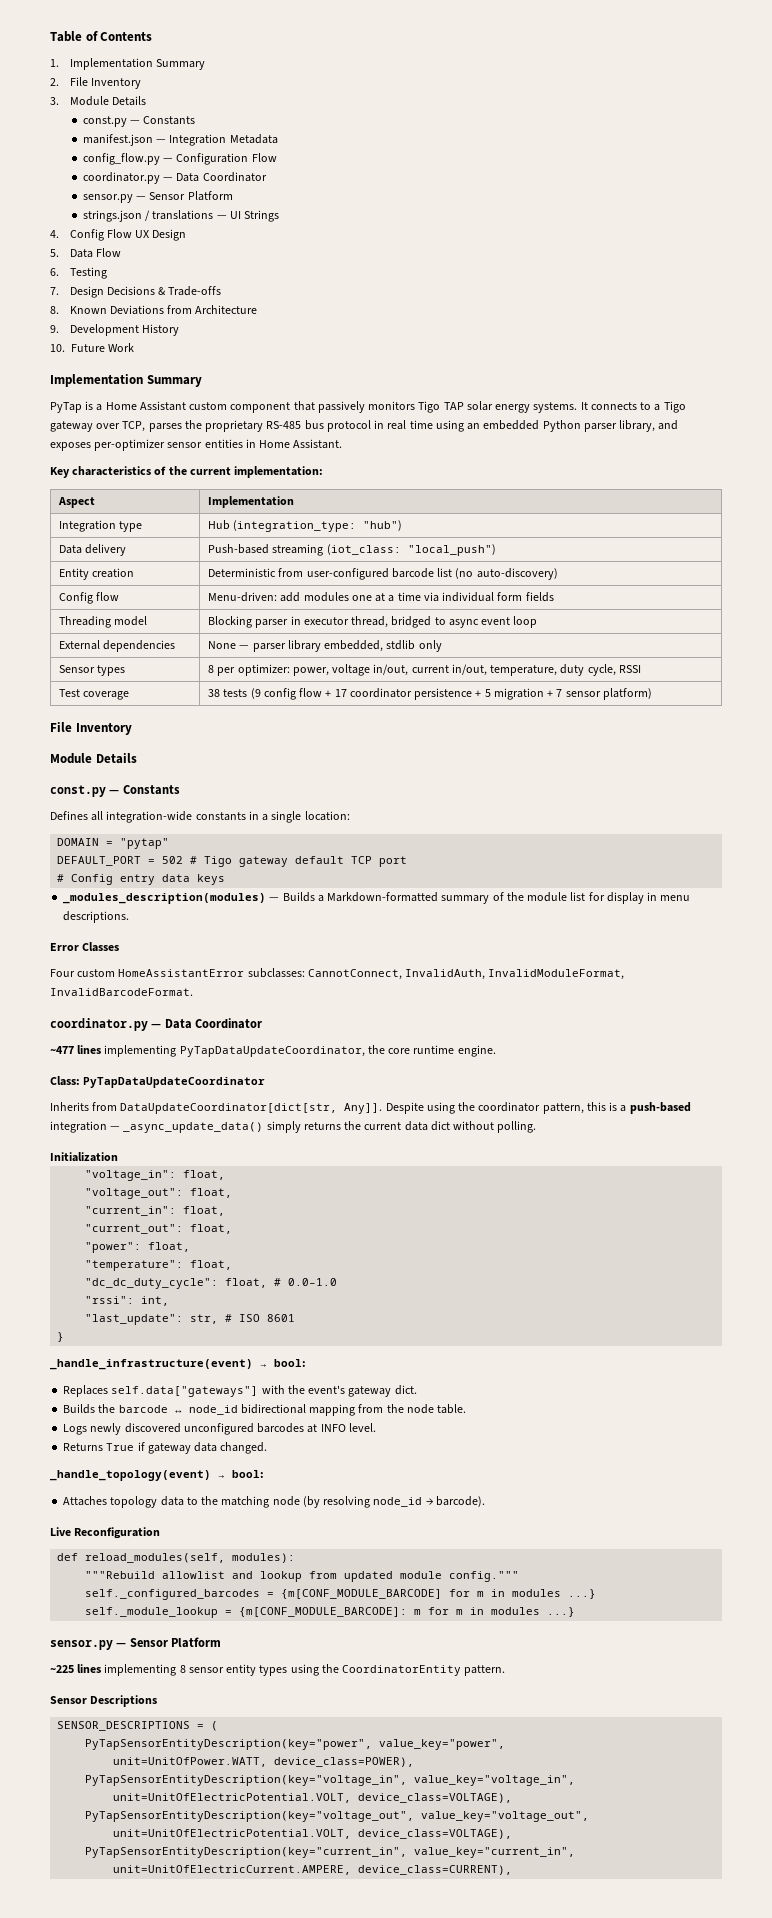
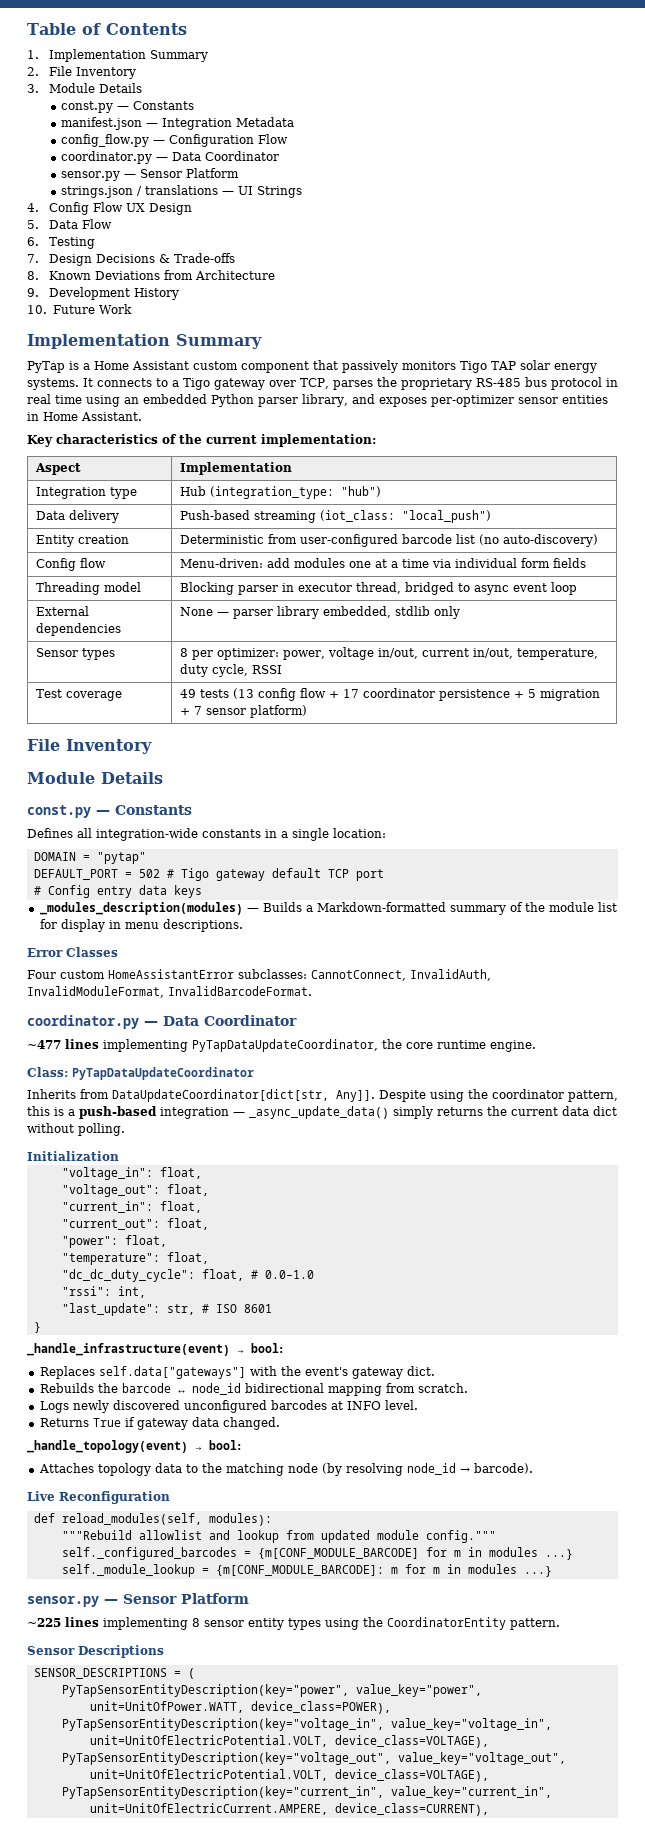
- Test coverage | 38 tests (9 config flow + 17 coordinator persistence + 5 migration + 7 sensor platform)
+ Test coverage | 49 tests (13 config flow + 17 coordinator persistence + 5 migration + 7 sensor platform)
- Builds the barcode ↔ node_id bidirectional mapping from the node table.
+ Rebuilds the barcode ↔ node_id bidirectional mapping from scratch.

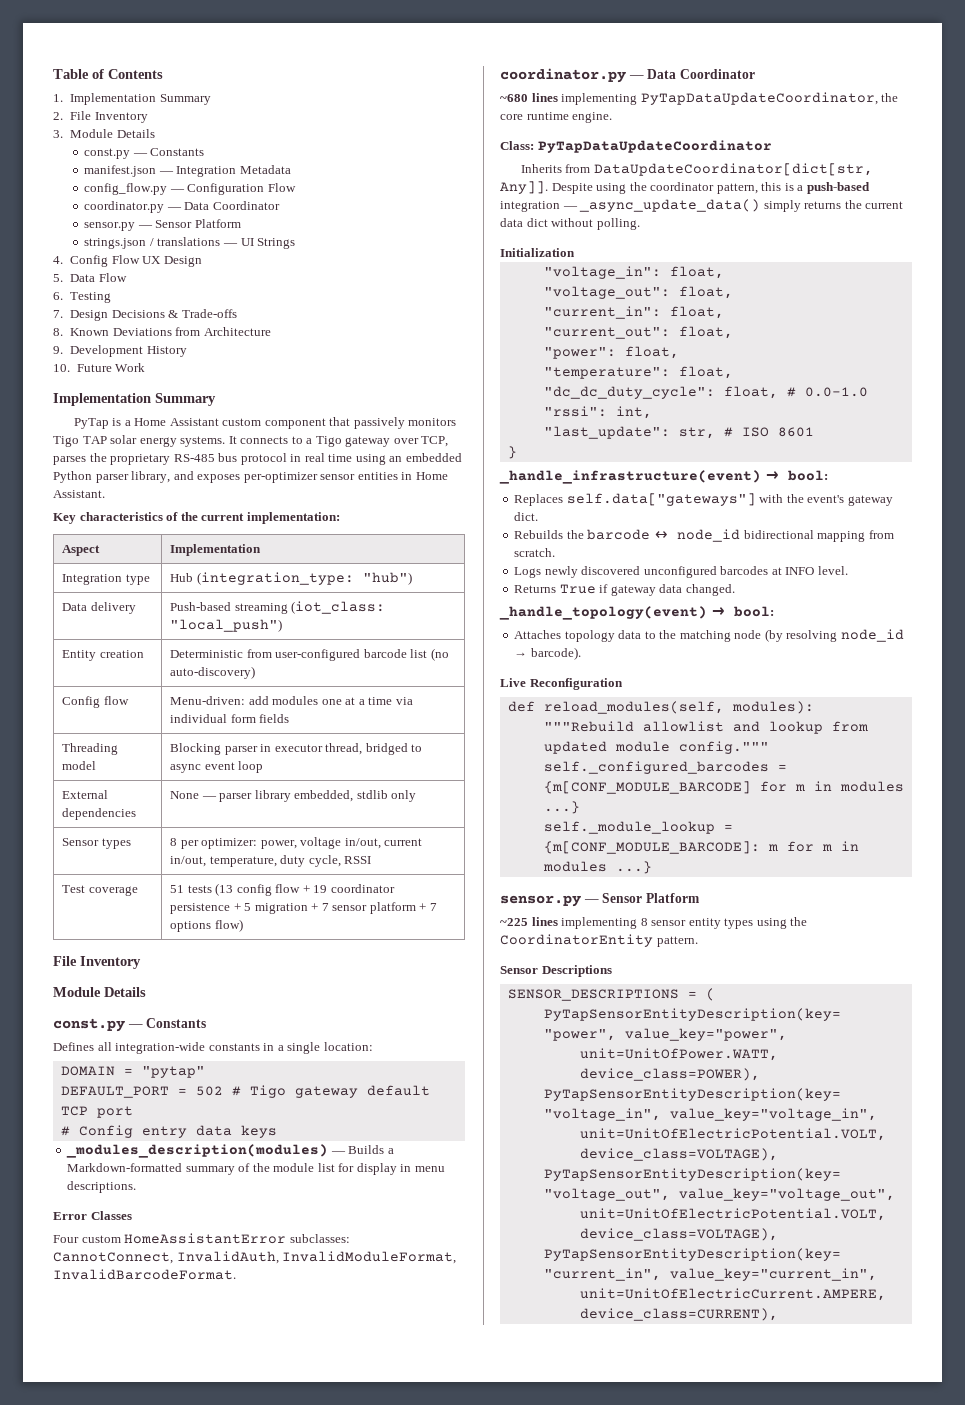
- Test coverage | 49 tests (13 config flow + 17 coordinator persistence + 5 migration + 7 sensor platform)
+ Test coverage | 51 tests (13 config flow + 19 coordinator persistence + 5 migration + 7 sensor platform + 7 options flow)
- ~477 lines implementing PyTapDataUpdateCoordinator, the core runtime engine.
+ ~680 lines implementing PyTapDataUpdateCoordinator, the core runtime engine.

